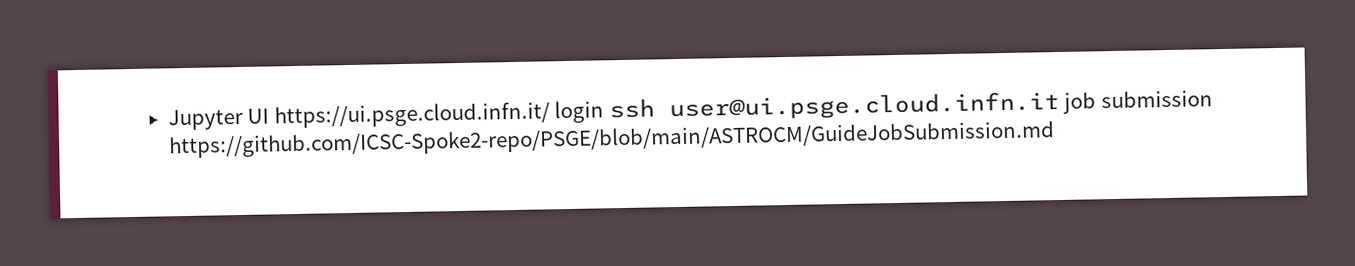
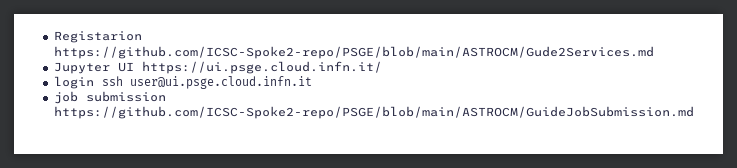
+ Registarion https://github.com/ICSC-Spoke2-repo/PSGE/blob/main/ASTROCM/Gude2Services.md
- Jupyter UI https://ui.psge.cloud.infn.it/ login ssh user@ui.psge.cloud.infn.it job submission https://github.com/ICSC-Spoke2-repo/PSGE/blob/main/ASTROCM/GuideJobSubmission.md
+ Jupyter UI https://ui.psge.cloud.infn.it/
+ login ssh user@ui.psge.cloud.infn.it
+ job submission https://github.com/ICSC-Spoke2-repo/PSGE/blob/main/ASTROCM/GuideJobSubmission.md

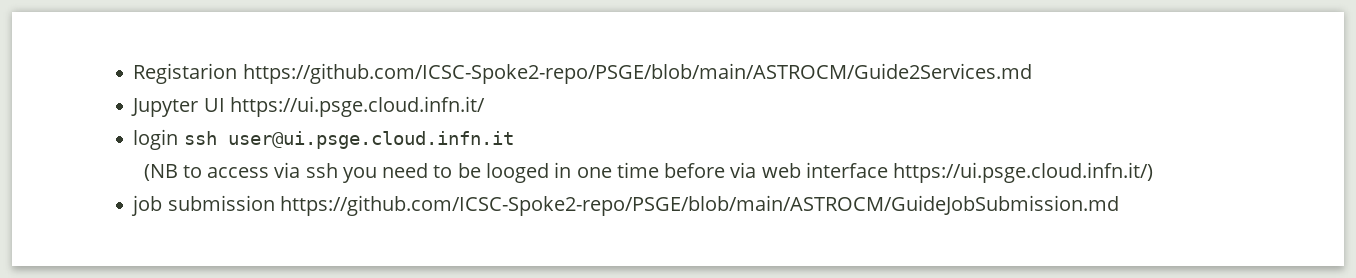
- Registarion https://github.com/ICSC-Spoke2-repo/PSGE/blob/main/ASTROCM/Gude2Services.md
+ Registarion https://github.com/ICSC-Spoke2-repo/PSGE/blob/main/ASTROCM/Guide2Services.md
+ (NB to access via ssh you need to be looged in one time before via web interface https://ui.psge.cloud.infn.it/)

